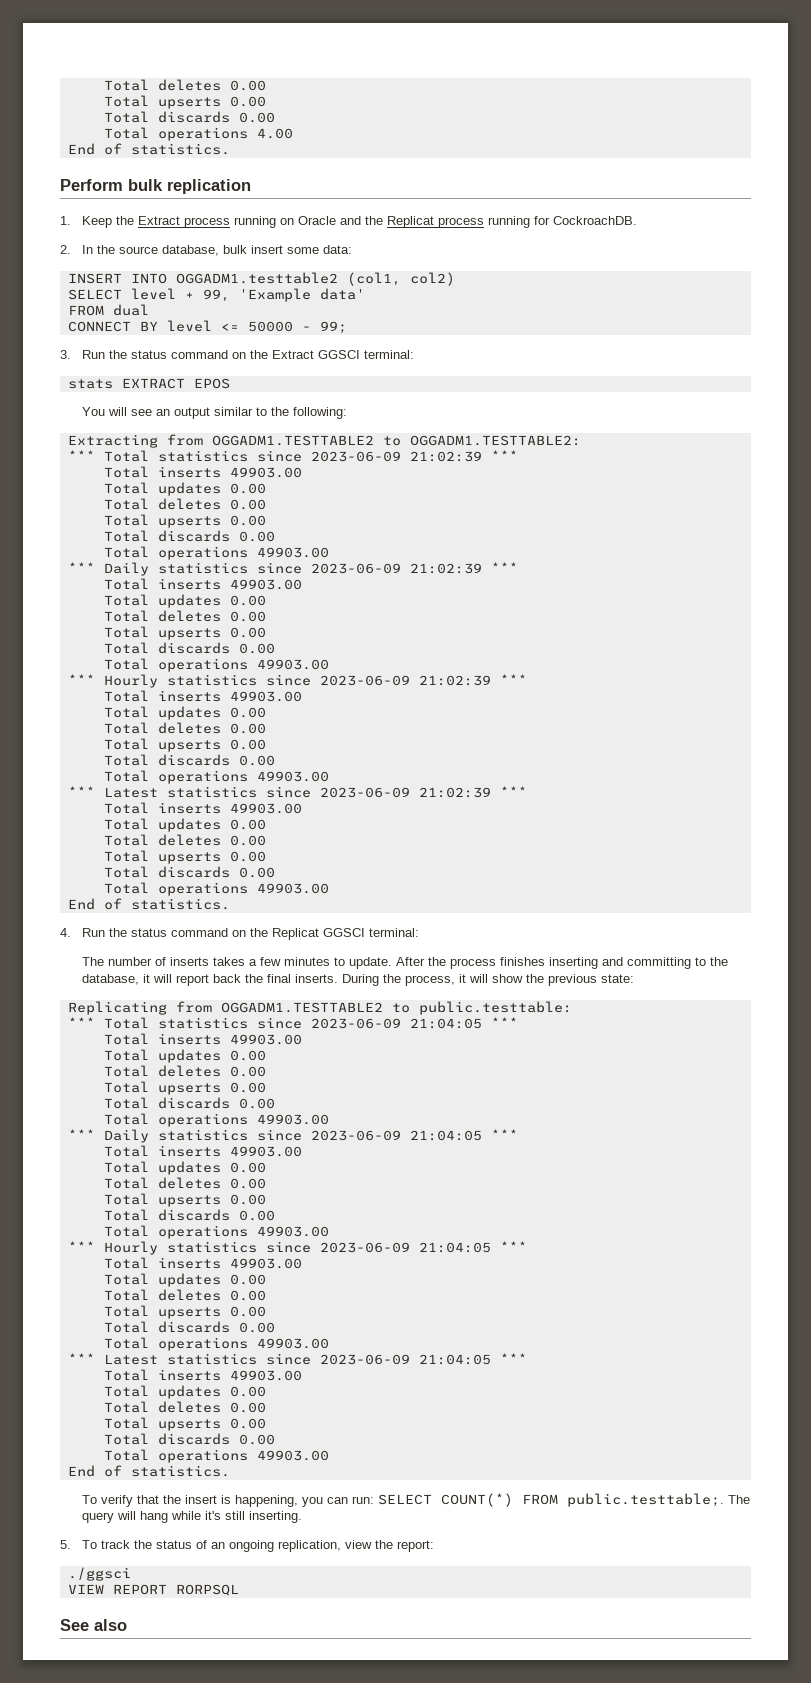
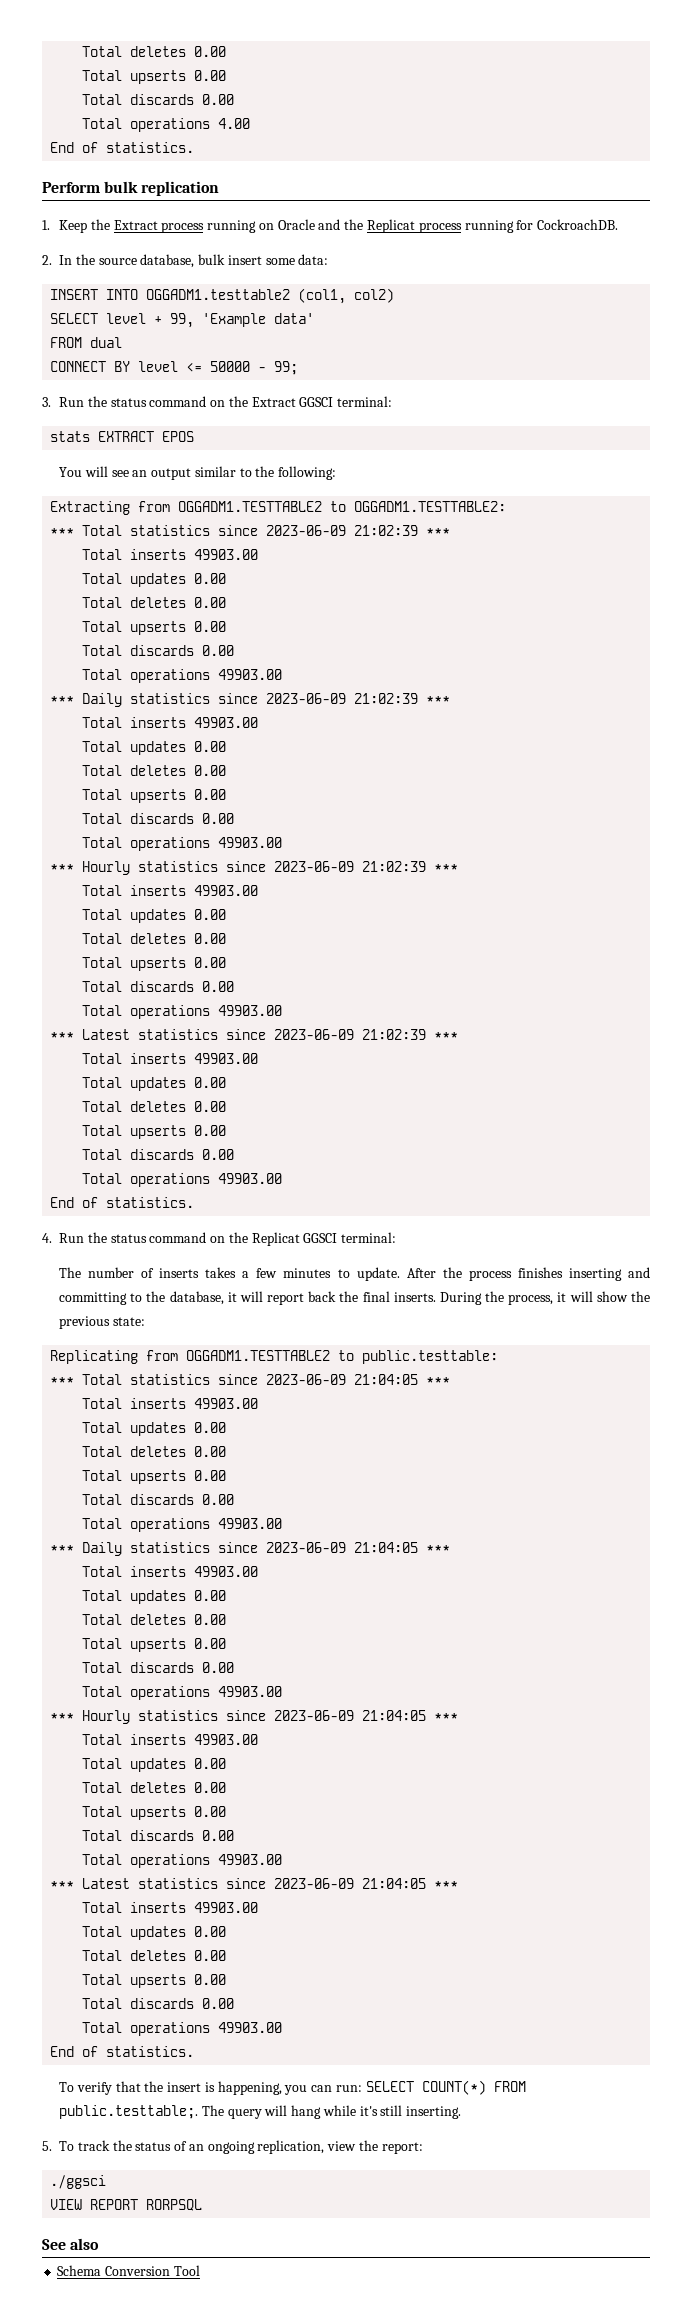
+ Schema Conversion Tool

